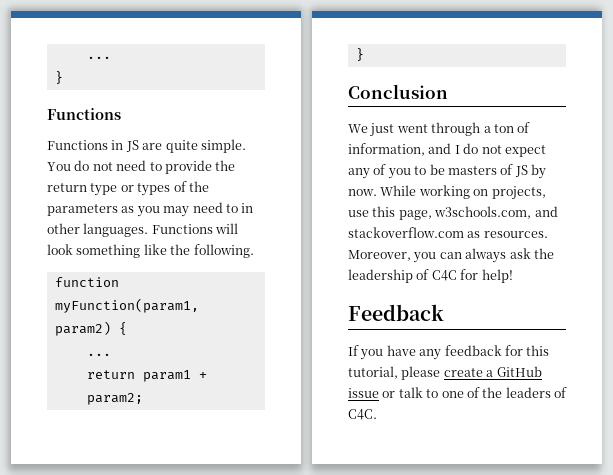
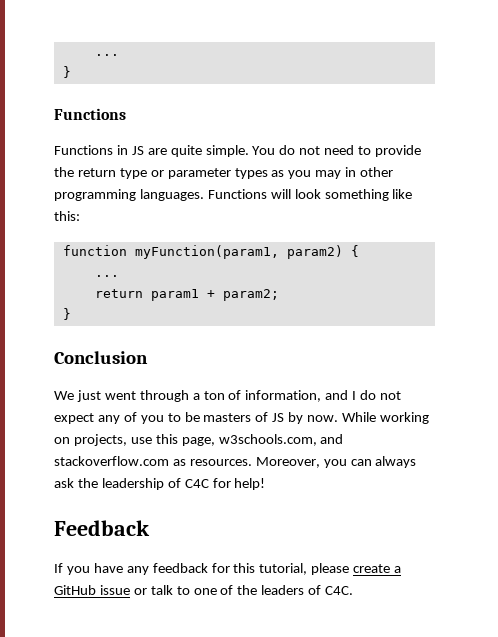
- You do not need to provide the return type or types of the parameters as you may need to in other languages.
+ You do not need to provide the return type or parameter types as you may in other programming languages.
- Functions will look something like the following.
+ Functions will look something like this:

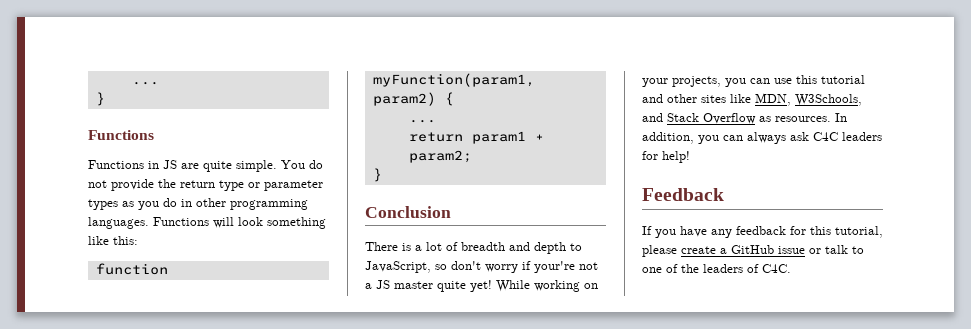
- You do not need to provide the return type or parameter types as you may in other programming languages.
+ You do not provide the return type or parameter types as you do in other programming languages.
- We just went through a ton of information, and I do not expect any of you to be masters of JS by now. While working on projects, use this page, w3schools.com, and stackoverflow.com as resources. Moreover, you can always ask the leadership of C4C for help!
+ There is a lot of breadth and depth to JavaScript, so don't worry if your're not a JS master quite yet! While working on your projects, you can use this tutorial and other sites like MDN, W3Schools, and Stack Overflow as resources. In addition, you can always ask C4C leaders for help!

